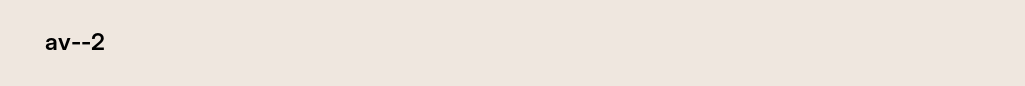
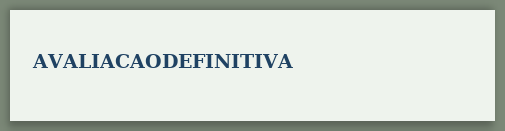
- av--2
+ AVALIACAODEFINITIVA

